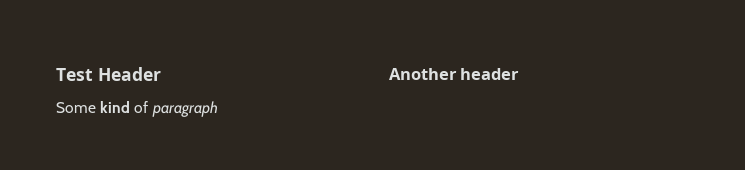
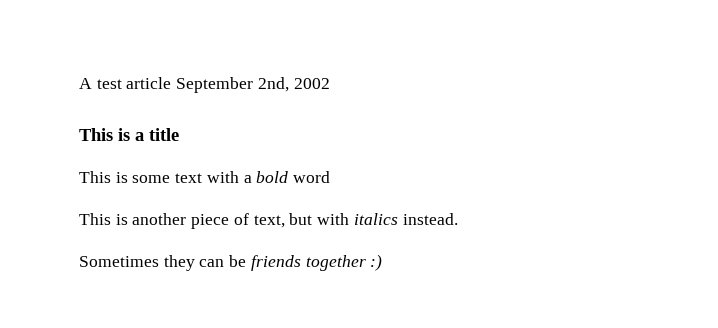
- Test Header
- Some kind of paragraph
- Another header
+ A test article September 2nd, 2002
+ This is a title
+ This is some text with a bold word
+ This is another piece of text, but with italics instead.
+ Sometimes they can be friends together :)

